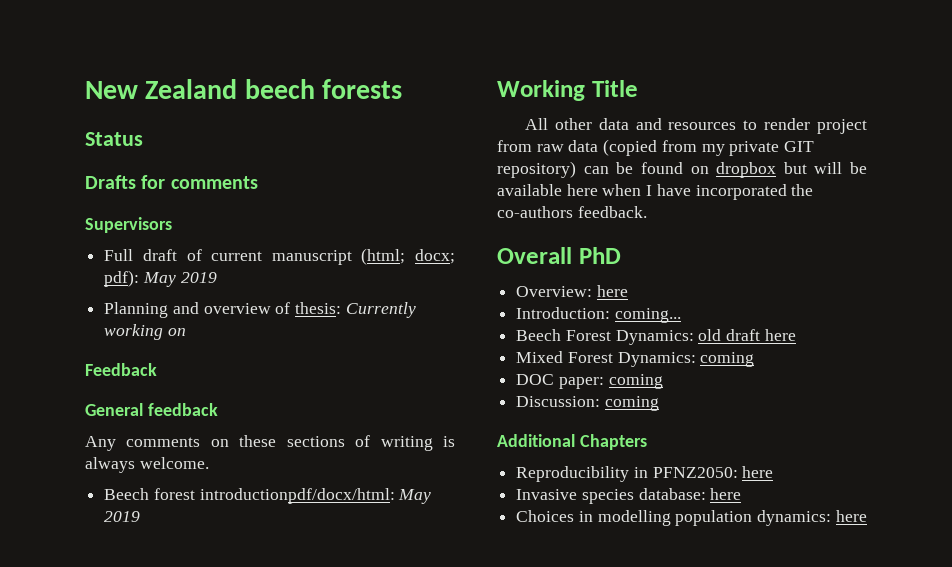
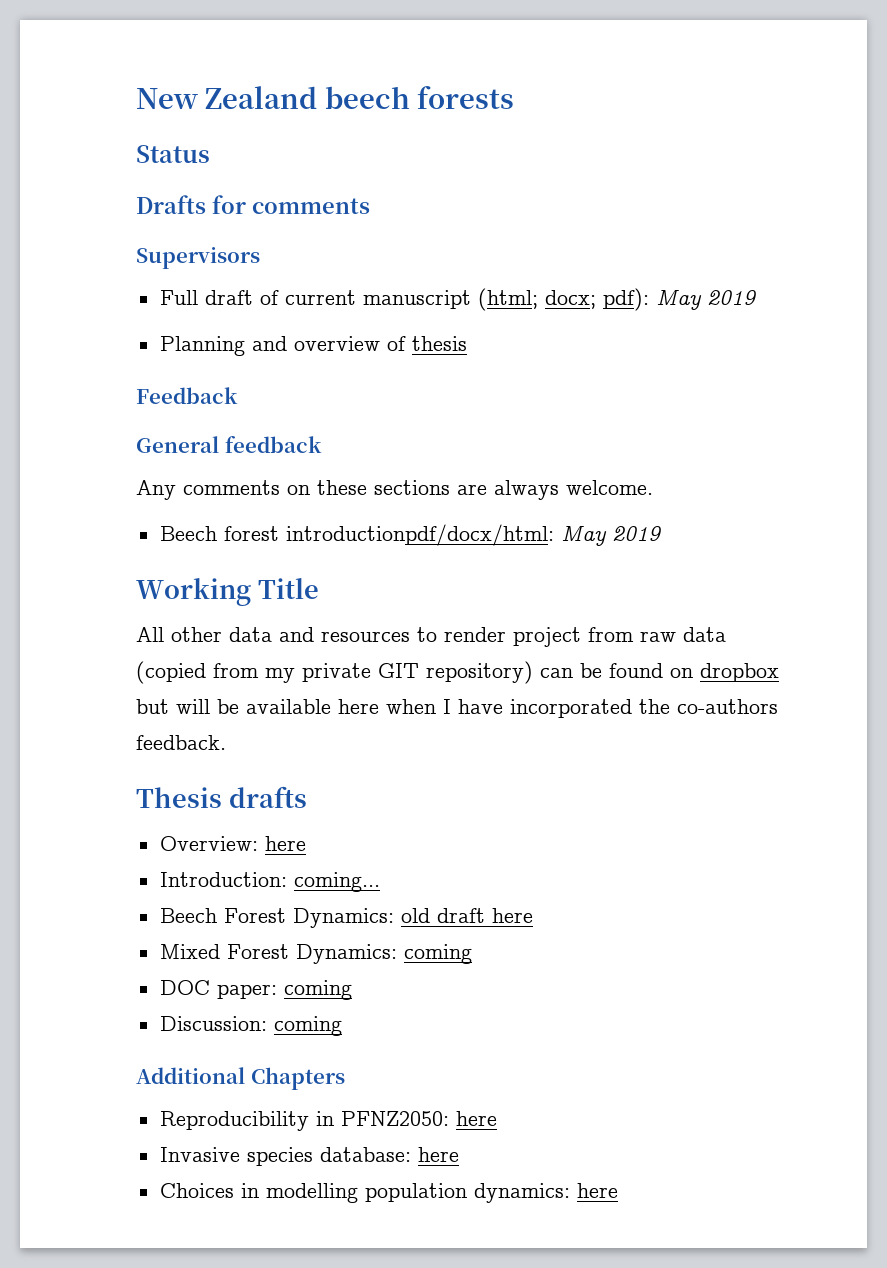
- Planning and overview of thesis: Currently working on
+ Planning and overview of thesis
- Any comments on these sections of writing is always welcome.
+ Any comments on these sections are always welcome.
- Overall PhD
+ Thesis drafts

